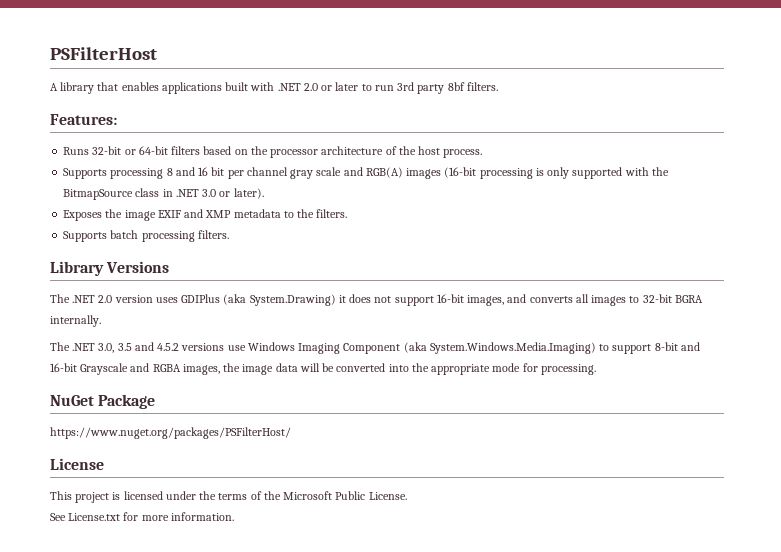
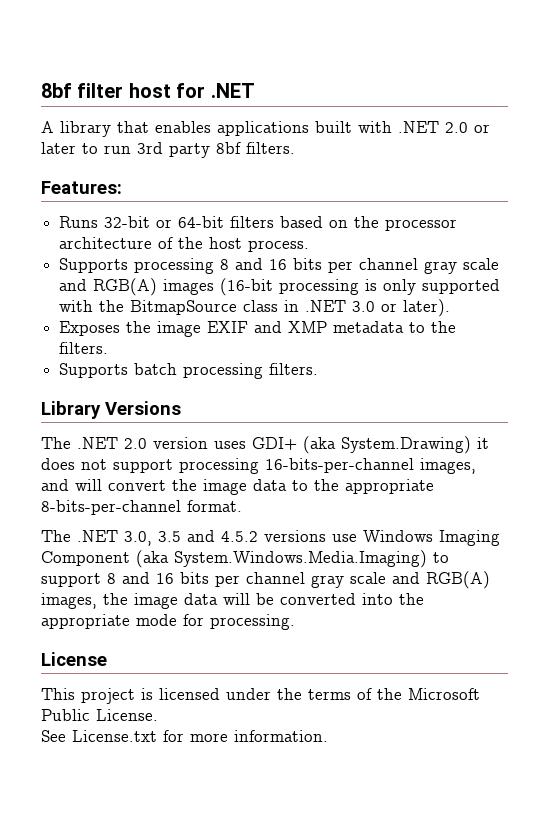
- PSFilterHost
+ 8bf filter host for .NET
- Supports processing 8 and 16 bit per channel gray scale and RGB(A) images (16-bit processing is only supported with the BitmapSource class in .NET 3.0 or later).
+ Supports processing 8 and 16 bits per channel gray scale and RGB(A) images (16-bit processing is only supported with the BitmapSource class in .NET 3.0 or later).
- The .NET 2.0 version uses GDIPlus (aka System.Drawing) it does not support 16-bit images, and converts all images to 32-bit BGRA internally.
+ The .NET 2.0 version uses GDI+ (aka System.Drawing) it does not support processing 16-bits-per-channel images, and will convert the image data to the appropriate 8-bits-per-channel format.
- The .NET 3.0, 3.5 and 4.5.2 versions use Windows Imaging Component (aka System.Windows.Media.Imaging) to support 8-bit and 16-bit Grayscale and RGBA images, the image data will be converted into the appropriate mode for processing.
+ The .NET 3.0, 3.5 and 4.5.2 versions use Windows Imaging Component (aka System.Windows.Media.Imaging) to support 8 and 16 bits per channel gray scale and RGB(A) images, the image data will be converted into the appropriate mode for processing.
- NuGet Package
- https://www.nuget.org/packages/PSFilterHost/

